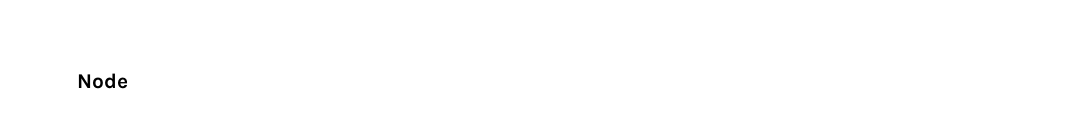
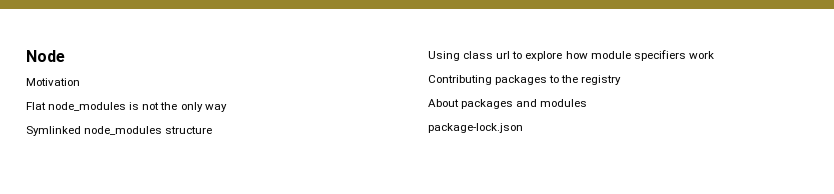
+ Motivation
+ Flat node_modules is not the only way
+ Symlinked node_modules structure
+ Using class url to explore how module specifiers work
+ Contributing packages to the registry
+ About packages and modules
+ package-lock.json

